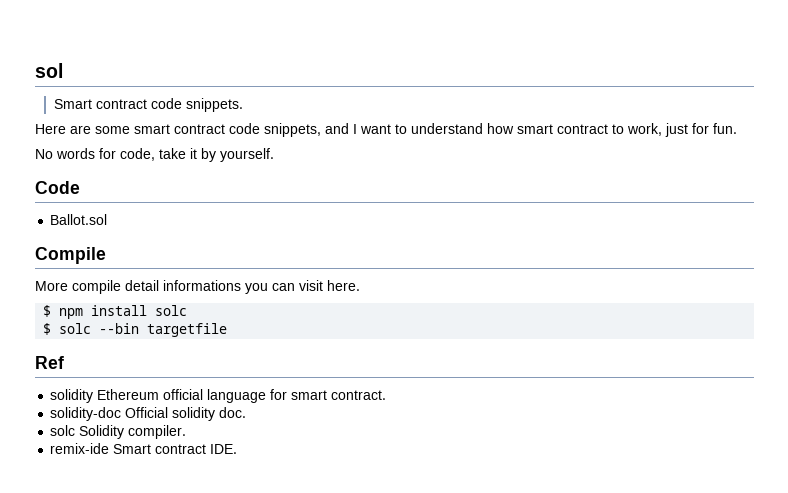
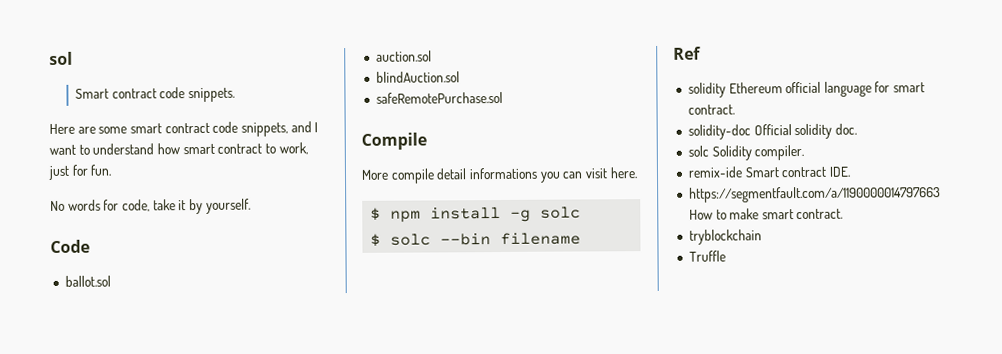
- Ballot.sol
+ ballot.sol
+ auction.sol
+ blindAuction.sol
+ safeRemotePurchase.sol
- $ npm install solc
+ $ npm install -g solc
- $ solc --bin targetfile
+ $ solc --bin filename
+ https://segmentfault.com/a/1190000014797663 How to make smart contract.
+ tryblockchain
+ Truffle

